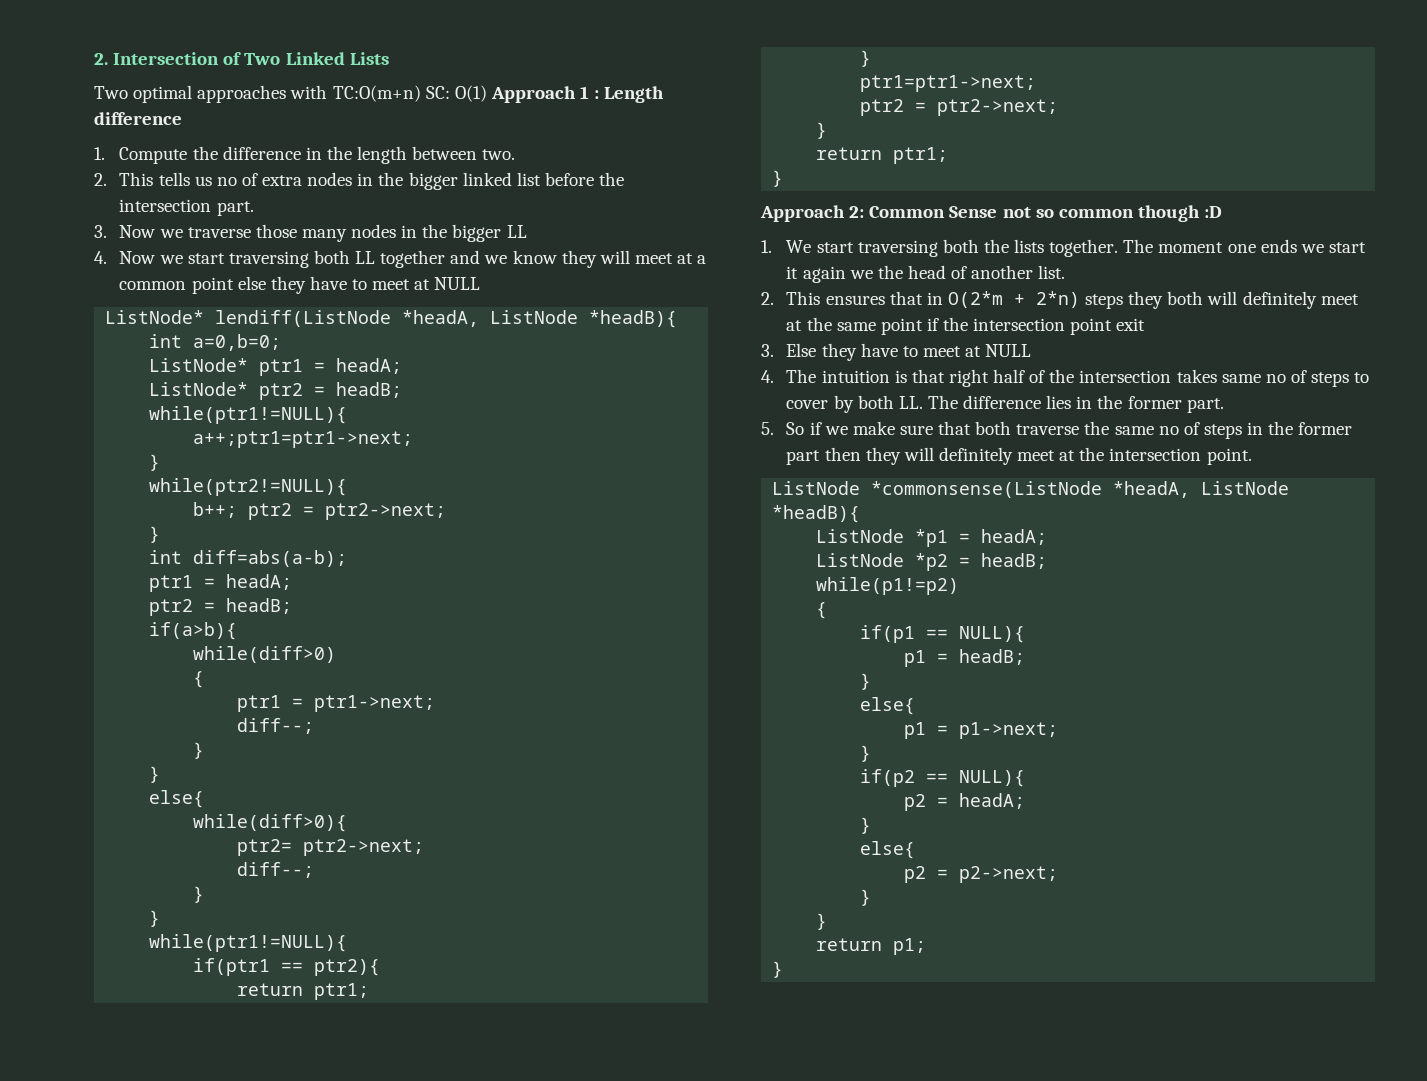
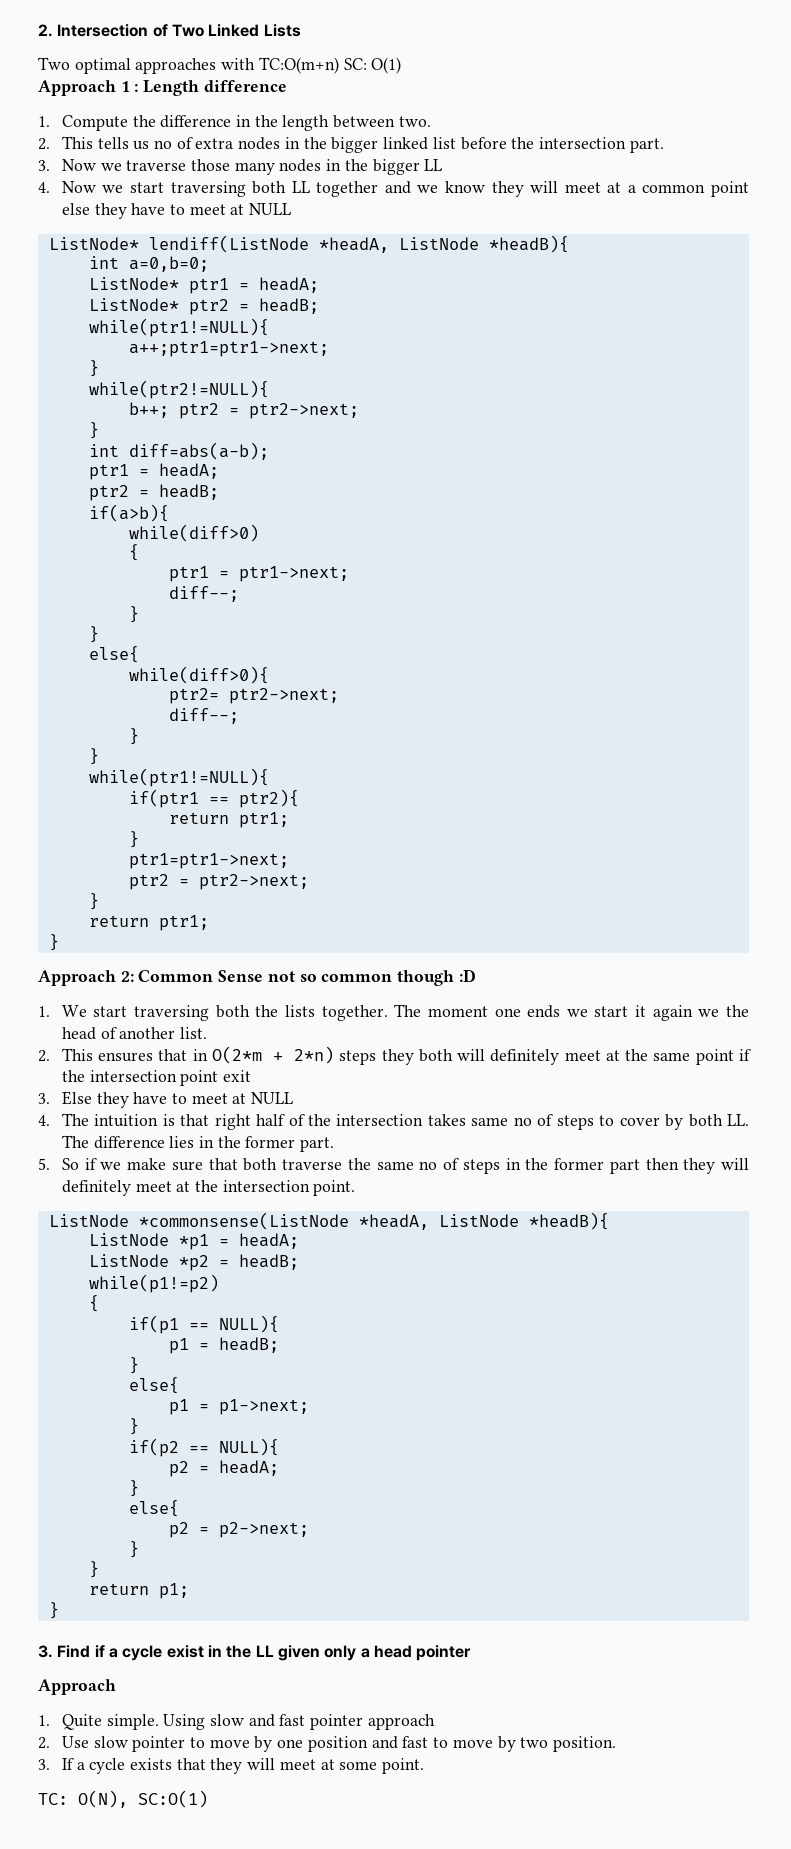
- Two optimal approaches with TC:O(m+n) SC: O(1) Approach 1 : Length difference
+ Two optimal approaches with TC:O(m+n) SC: O(1)
+ Approach 1 : Length difference
+ 3. Find if a cycle exist in the LL given only a head pointer
+ Approach
+ 1. Quite simple. Using slow and fast pointer approach
+ 2. Use slow pointer to move by one position and fast to move by two position.
+ 3. If a cycle exists that they will meet at some point.
+ TC: O(N), SC:O(1)

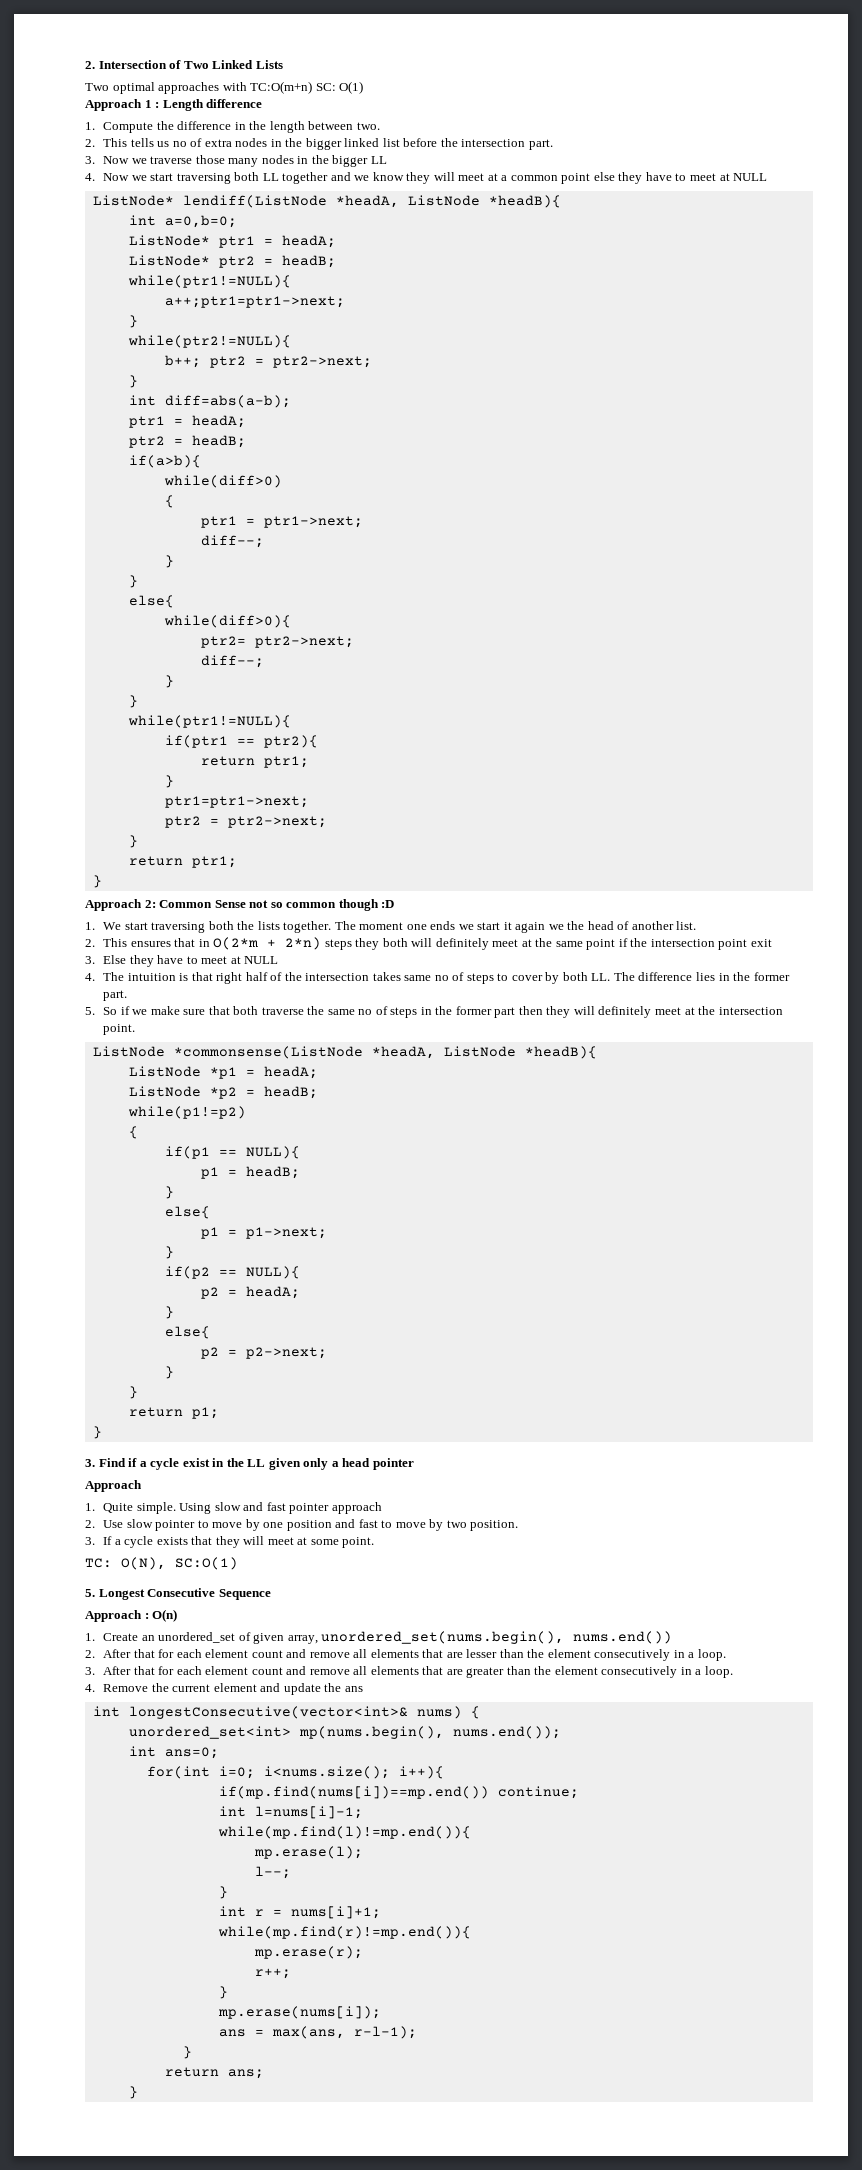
+ 5. Longest Consecutive Sequence
+ Approach : O(n)
+ 1. Create an unordered_set of given array, unordered_set(nums.begin(), nums.end())
+ 2. After that for each element count and remove all elements that are lesser than the element consecutively in a loop.
+ 3. After that for each element count and remove all elements that are greater than the element consecutively in a loop.
+ 4. Remove the current element and update the ans
+ int longestConsecutive(vector<int>& nums) {
+ unordered_set<int> mp(nums.begin(), nums.end());
+ int ans=0;
+ for(int i=0; i<nums.size(); i++){
+ if(mp.find(nums[i])==mp.end()) continue;
+ int l=nums[i]-1;
+ while(mp.find(l)!=mp.end()){
+ mp.erase(l);
+ l--;
+ }
+ int r = nums[i]+1;
+ while(mp.find(r)!=mp.end()){
+ mp.erase(r);
+ r++;
+ }
+ mp.erase(nums[i]);
+ ans = max(ans, r-l-1);
+ }
+ return ans;
+ }

